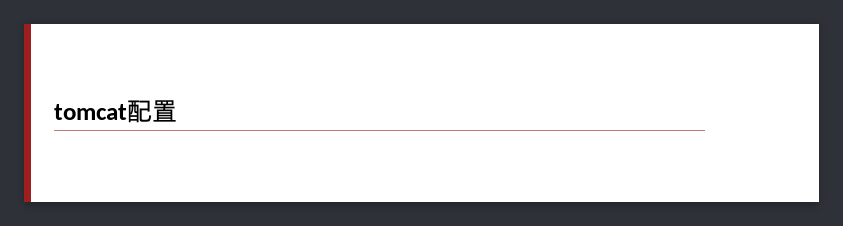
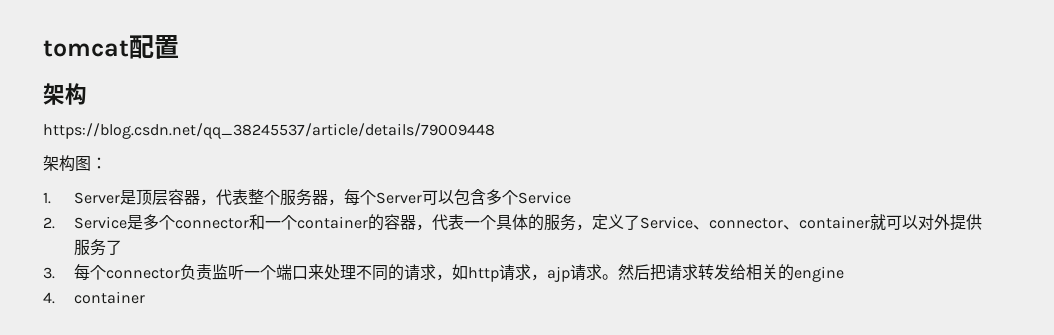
  tomcat配置
+ 架构
+ https://blog.csdn.net/qq_38245537/article/details/79009448
+ 架构图：
+ 1. Server是顶层容器，代表整个服务器，每个Server可以包含多个Service
+ 2. Service是多个connector和一个container的容器，代表一个具体的服务，定义了Service、connector、container就可以对外提供服务了
+ 3.每个connector负责监听一个端口来处理不同的请求，如http请求，ajp请求。然后把请求转发给相关的engine
+ 4. container

